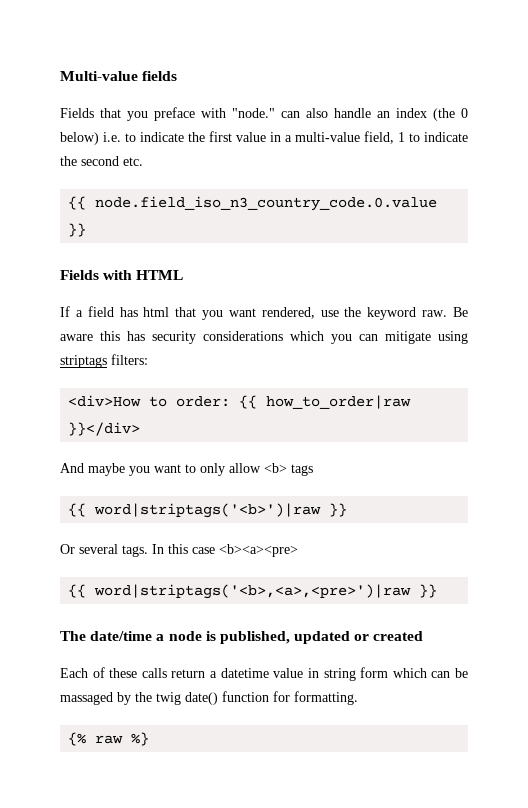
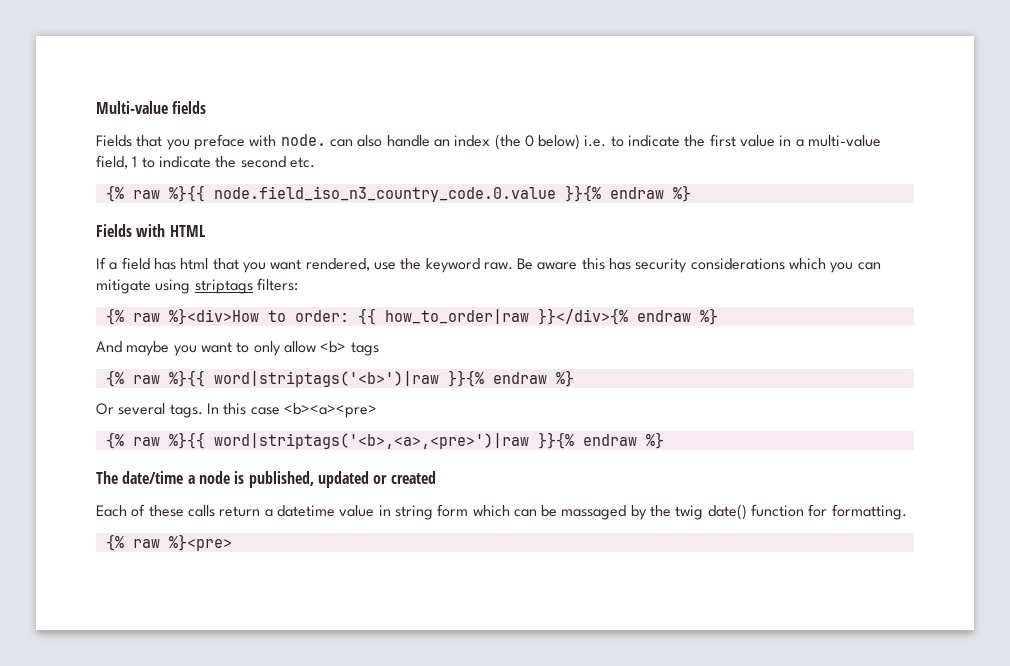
- Fields that you preface with "node." can also handle an index (the 0 below) i.e. to indicate the first value in a multi-value field, 1 to indicate the second etc.
+ Fields that you preface with node. can also handle an index (the 0 below) i.e. to indicate the first value in a multi-value field, 1 to indicate the second etc.
- {{ node.field_iso_n3_country_code.0.value }}
+ {% raw %}{{ node.field_iso_n3_country_code.0.value }}{% endraw %}
- <div>How to order: {{ how_to_order|raw }}</div>
+ {% raw %}<div>How to order: {{ how_to_order|raw }}</div>{% endraw %}
- {{ word|striptags('<b>')|raw }}
+ {% raw %}{{ word|striptags('<b>')|raw }}{% endraw %}
- {{ word|striptags('<b>,<a>,<pre>')|raw }}
+ {% raw %}{{ word|striptags('<b>,<a>,<pre>')|raw }}{% endraw %}
- {% raw %}
+ {% raw %}<pre>

